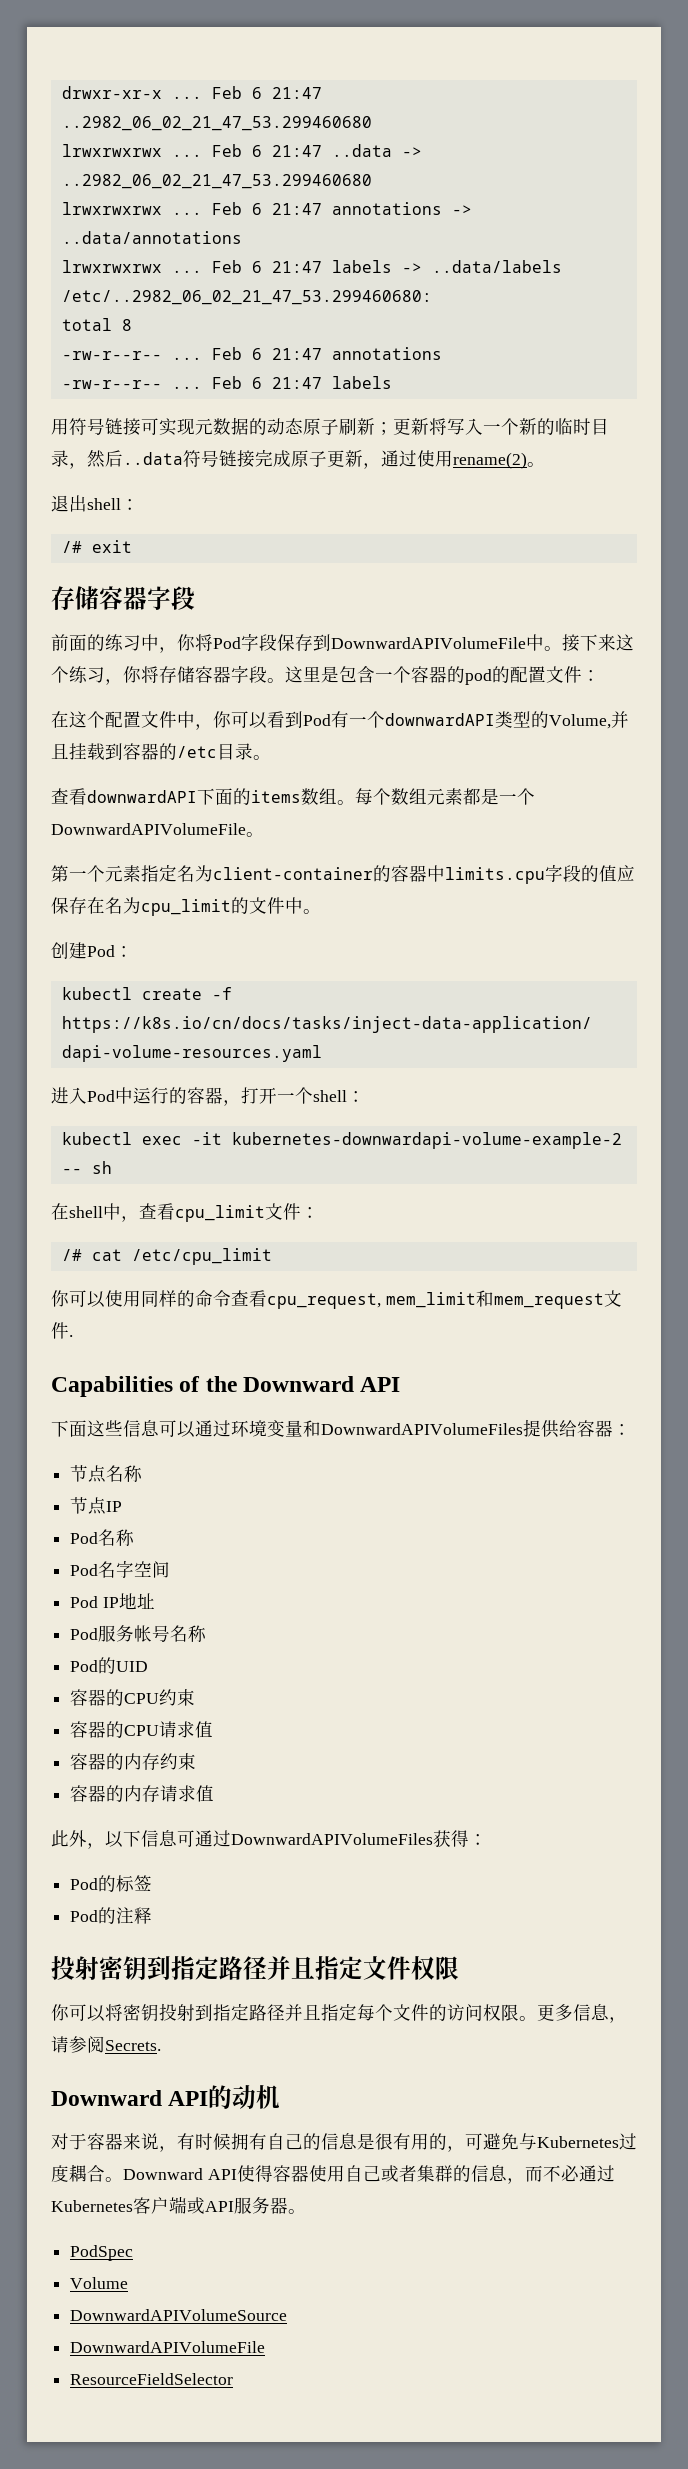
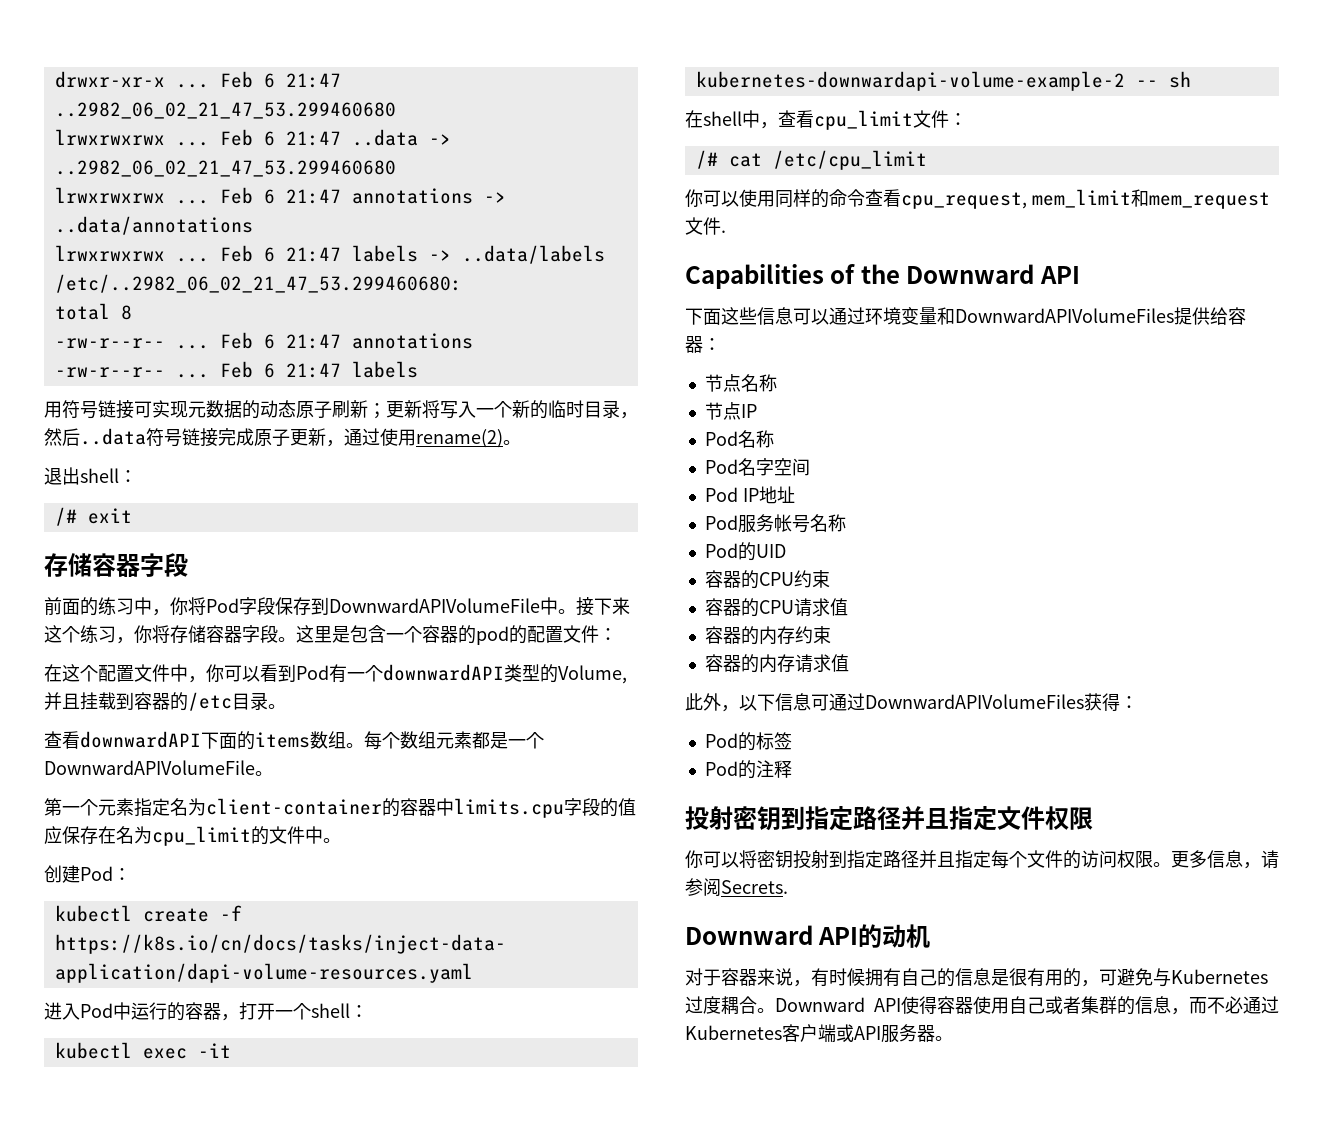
- PodSpec
- Volume
- DownwardAPIVolumeSource
- DownwardAPIVolumeFile
- ResourceFieldSelector

